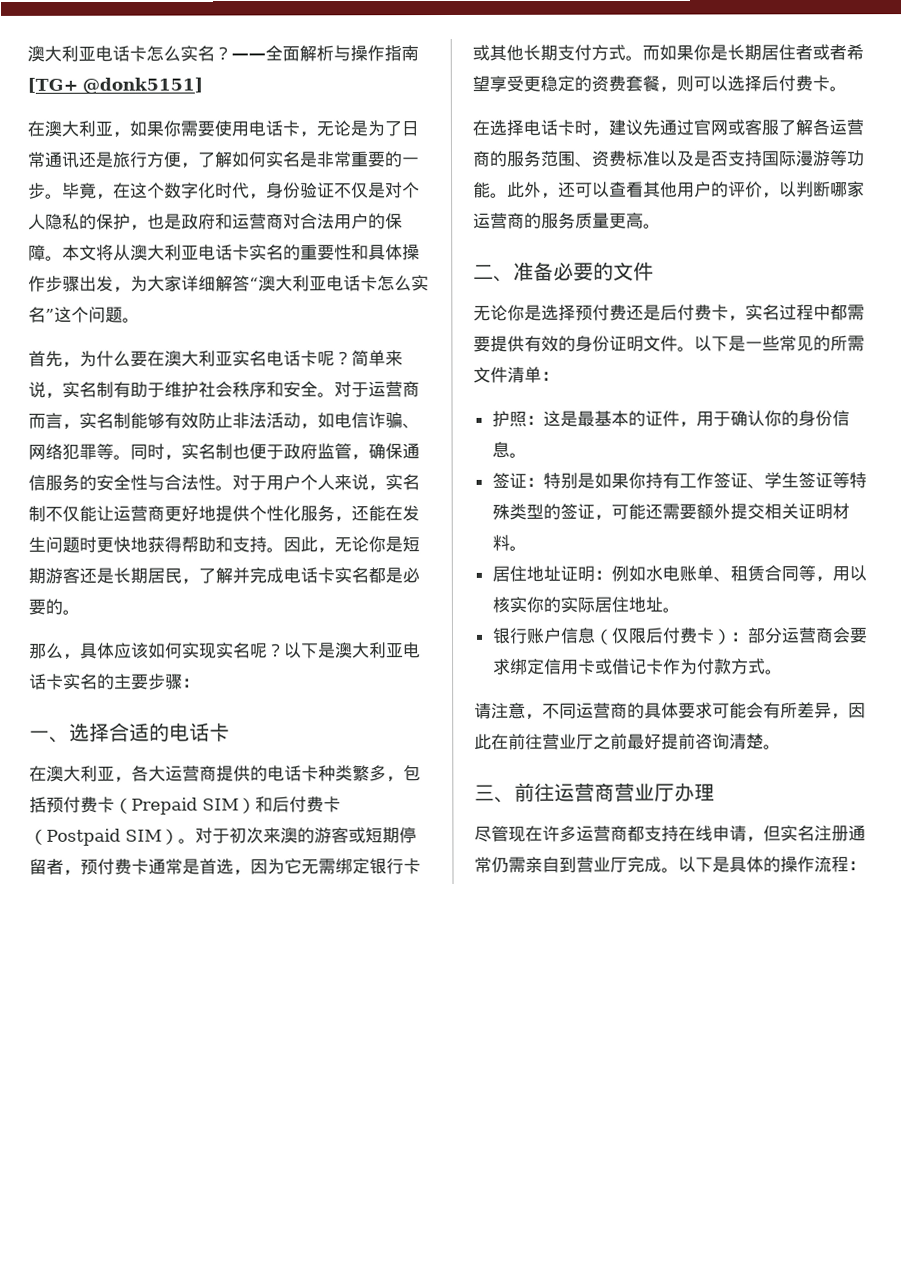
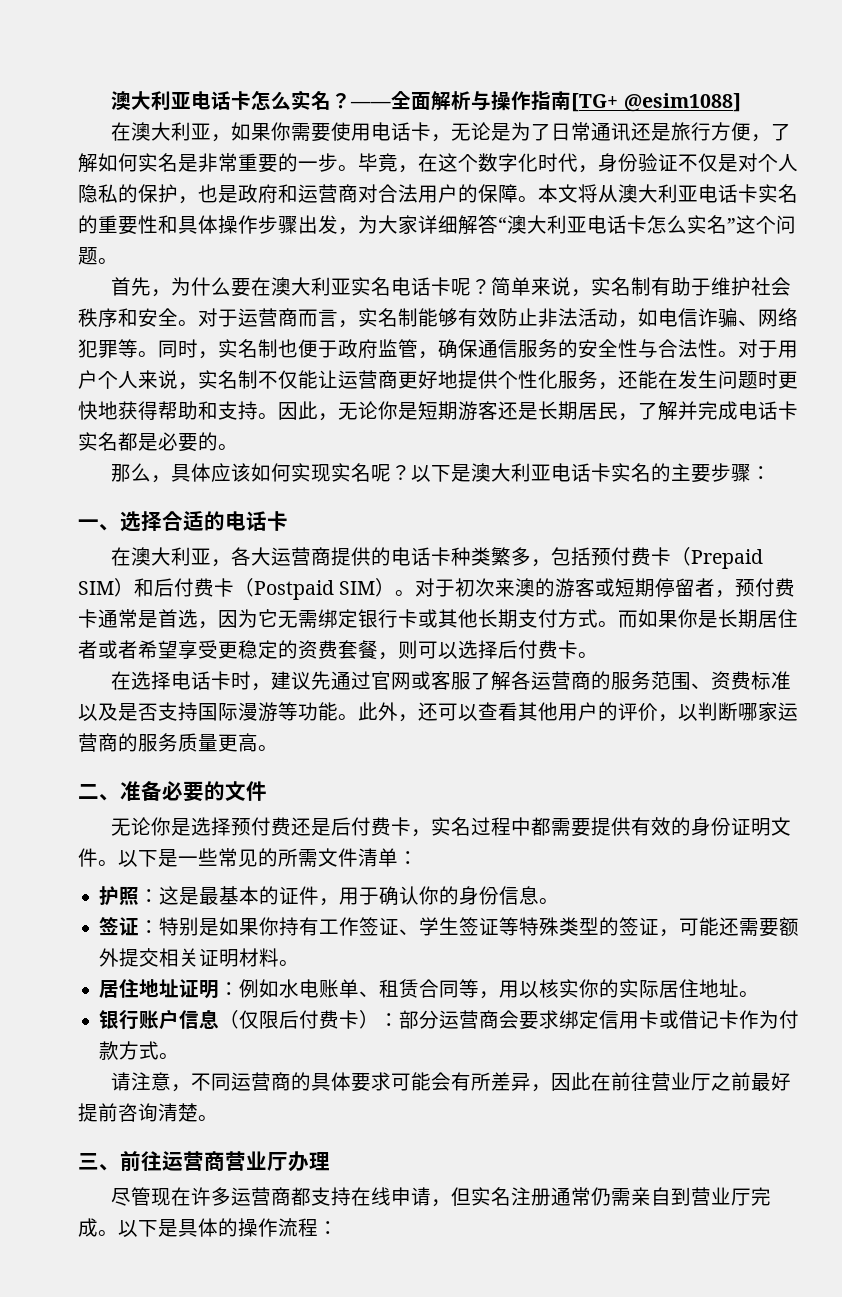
- ——全面解析与操作指南[TG+ @donk5151]
+ ——全面解析与操作指南[TG+ @esim1088]

